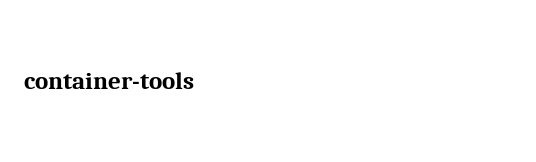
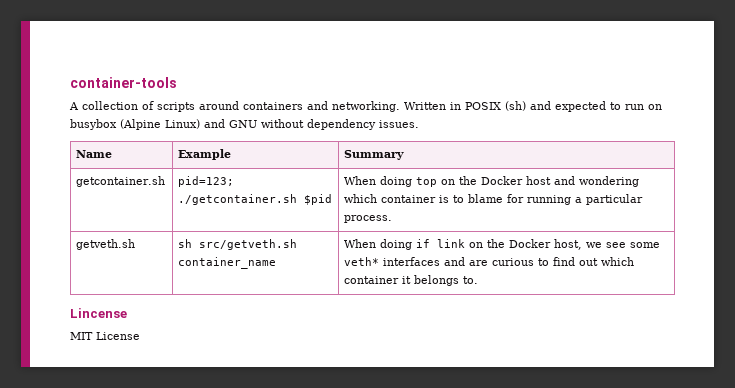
+ A collection of scripts around containers and networking. Written in POSIX (sh) and expected to run on busybox (Alpine Linux) and GNU without dependency issues.
+ Name | Example | Summary
+ getcontainer.sh | pid=123; ./getcontainer.sh $pid | When doing top on the Docker host and wondering which container is to blame for running a particular process.
+ getveth.sh | sh src/getveth.sh container_name | When doing if link on the Docker host, we see some veth* interfaces and are curious to find out which container it belongs to.
+ Lincense
+ MIT License

